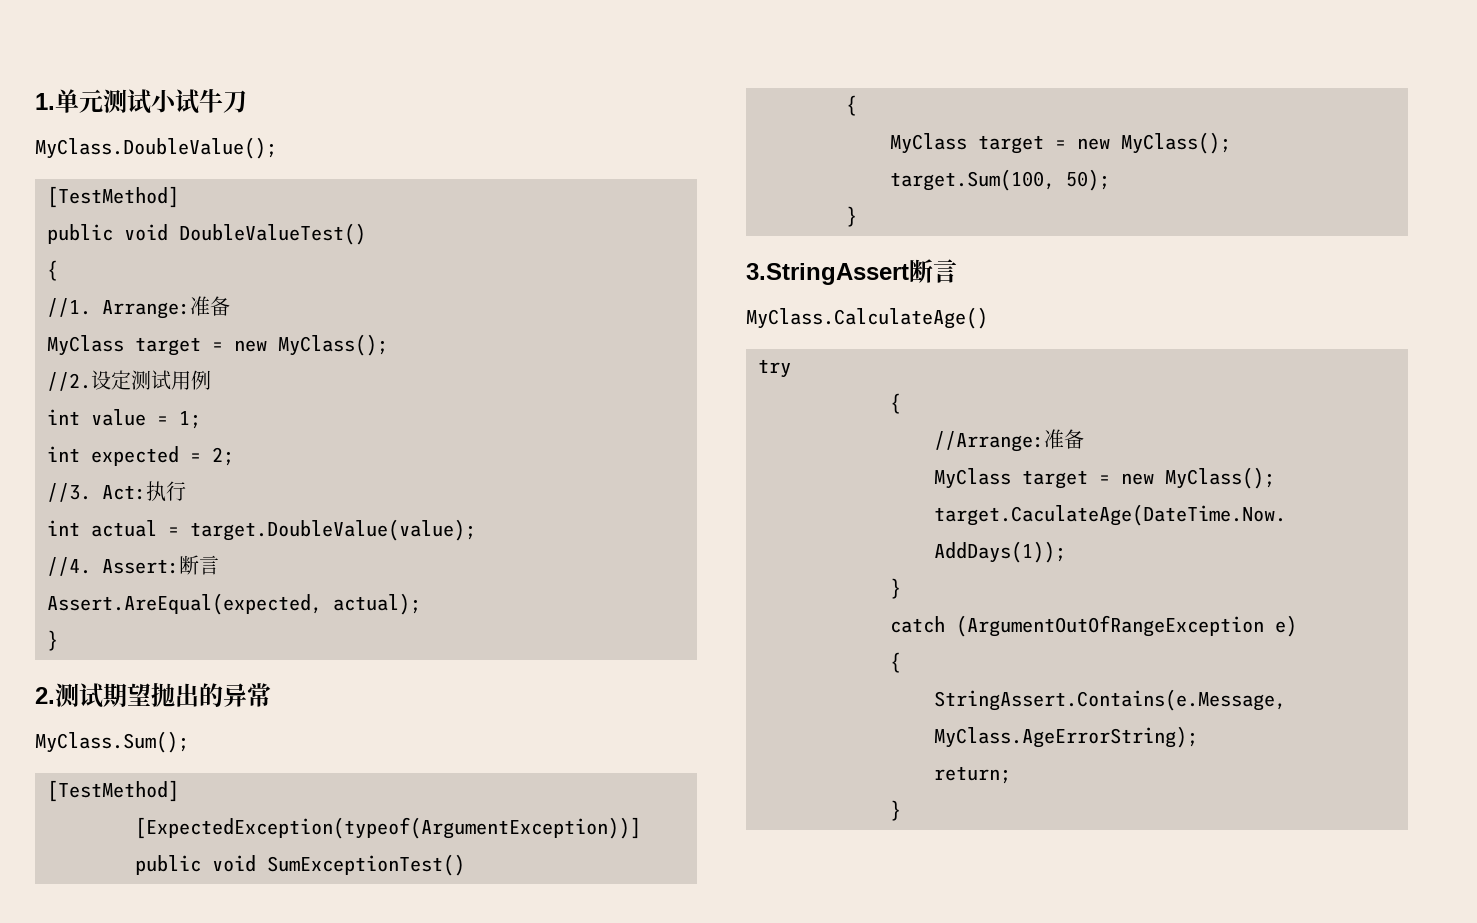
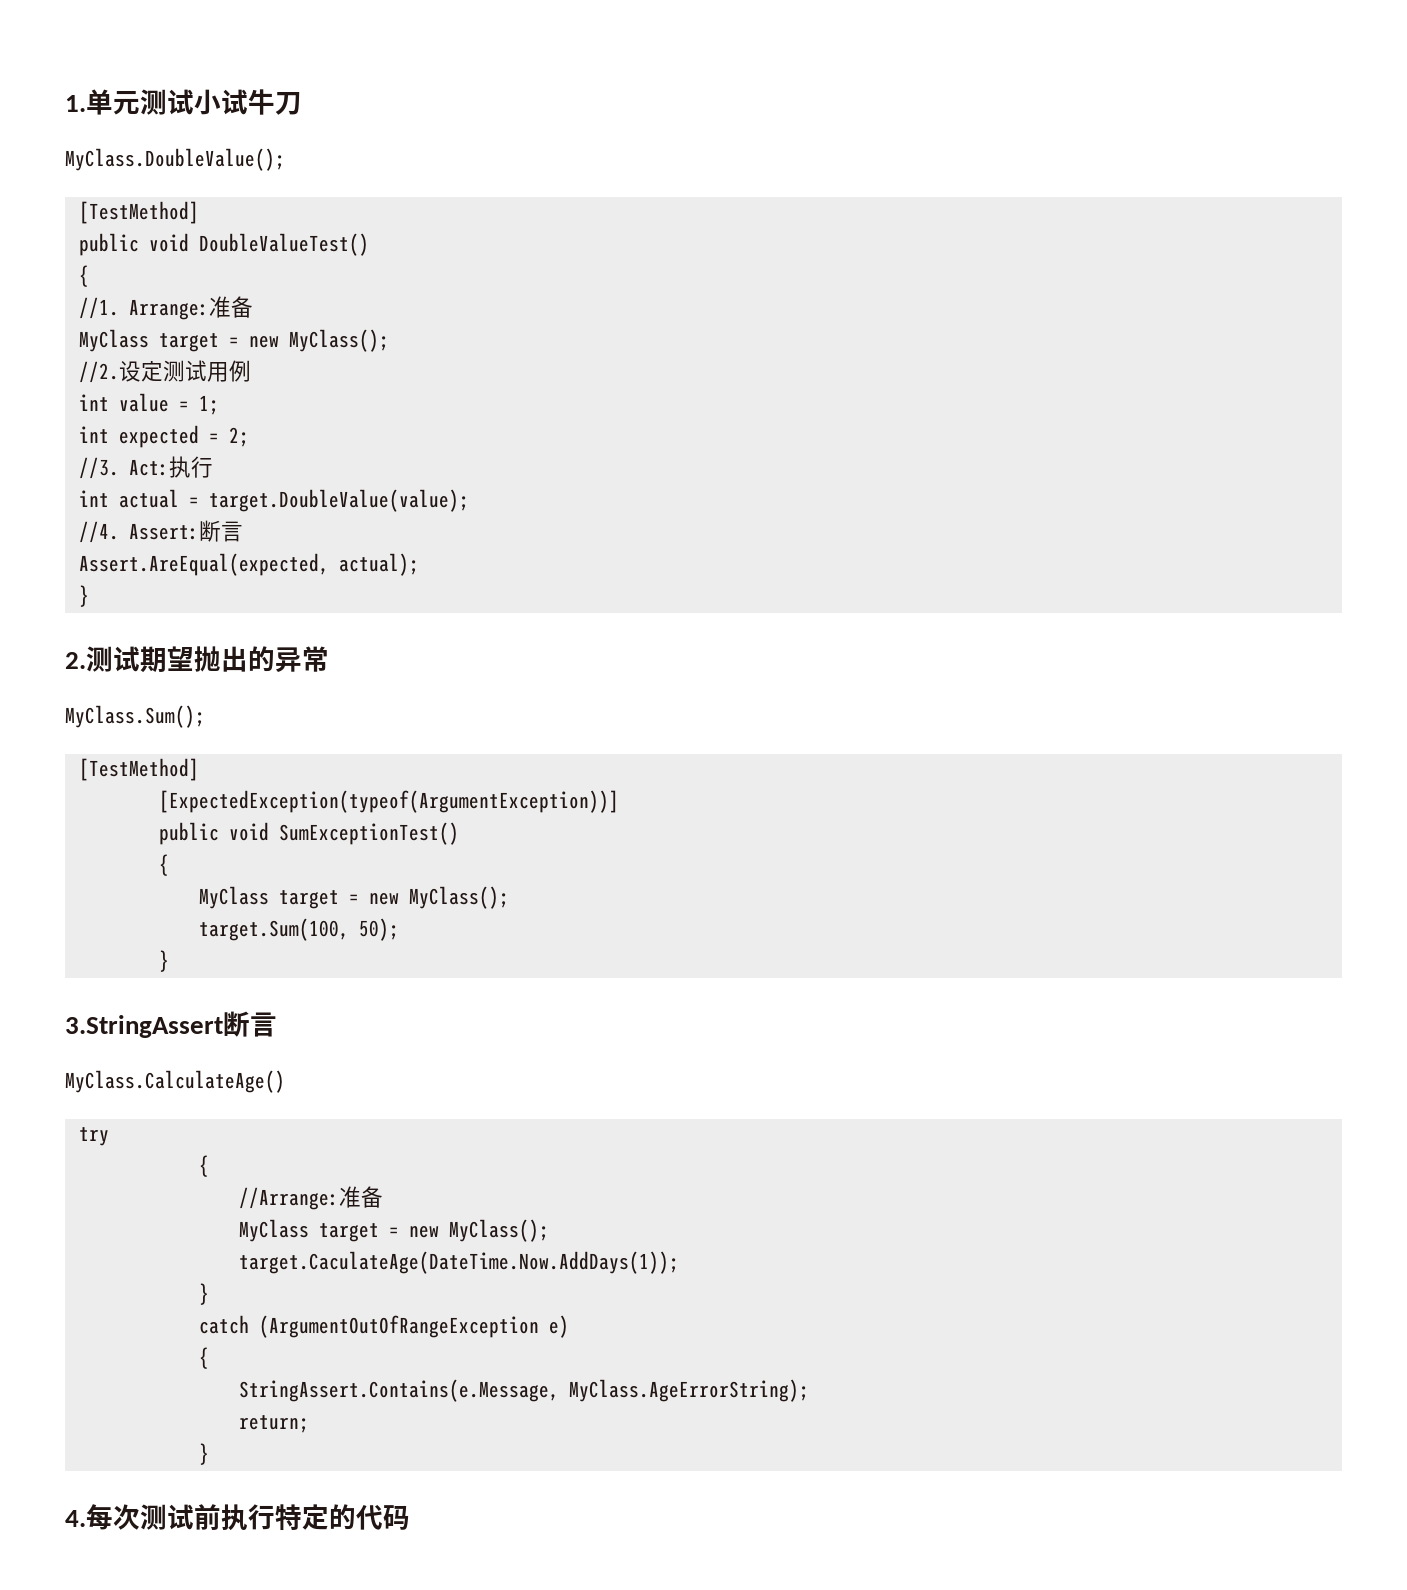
+ 4.每次测试前执行特定的代码

